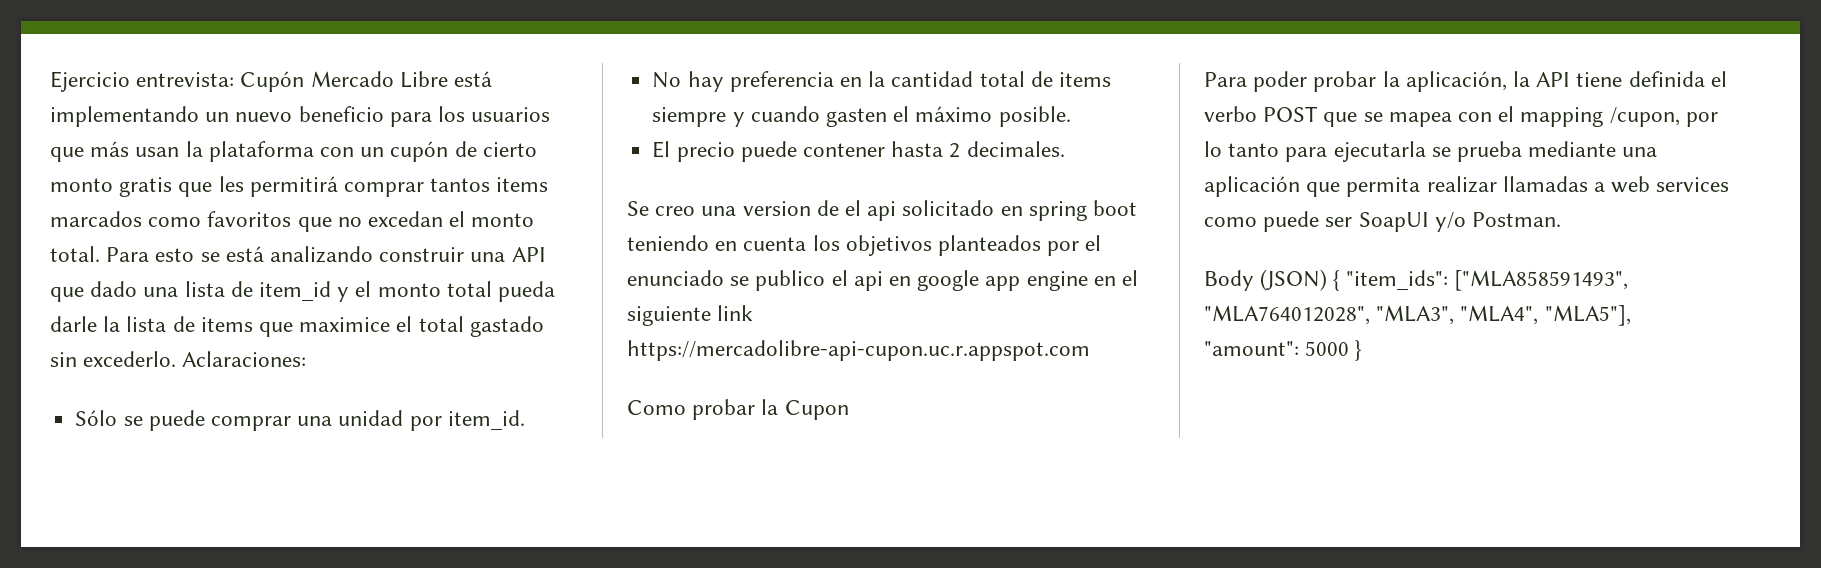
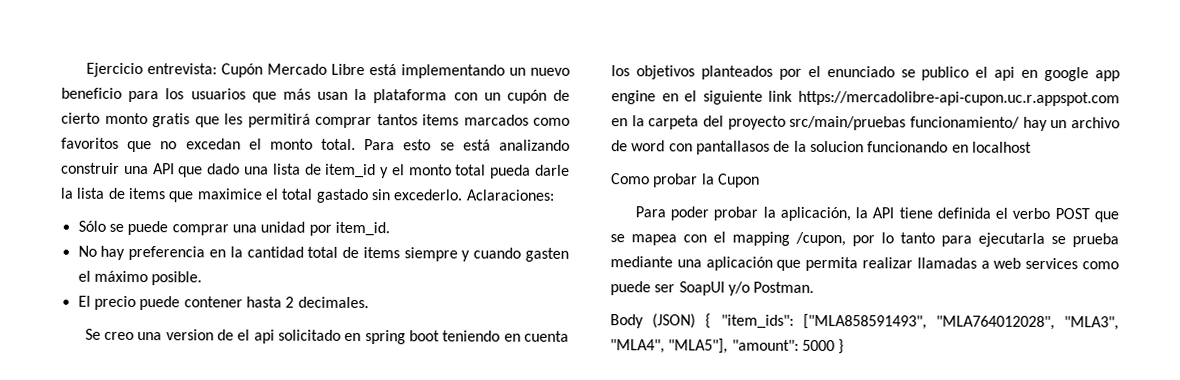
- Se creo una version de el api solicitado en spring boot teniendo en cuenta los objetivos planteados por el enunciado se publico el api en google app engine en el siguiente link https://mercadolibre-api-cupon.uc.r.appspot.com
+ Se creo una version de el api solicitado en spring boot teniendo en cuenta los objetivos planteados por el enunciado se publico el api en google app engine en el siguiente link https://mercadolibre-api-cupon.uc.r.appspot.com en la carpeta del proyecto src/main/pruebas funcionamiento/ hay un archivo de word con pantallasos de la solucion funcionando en localhost

